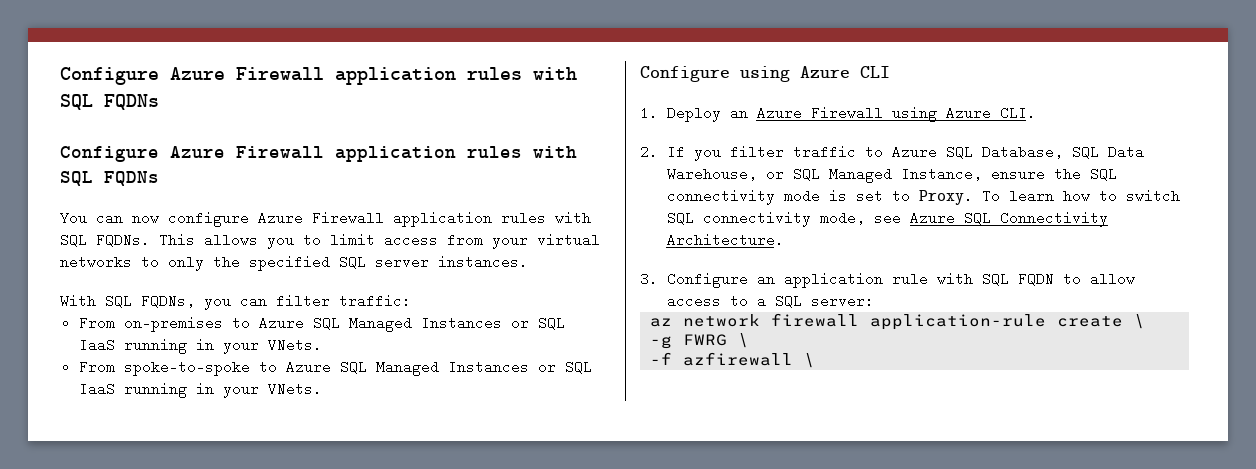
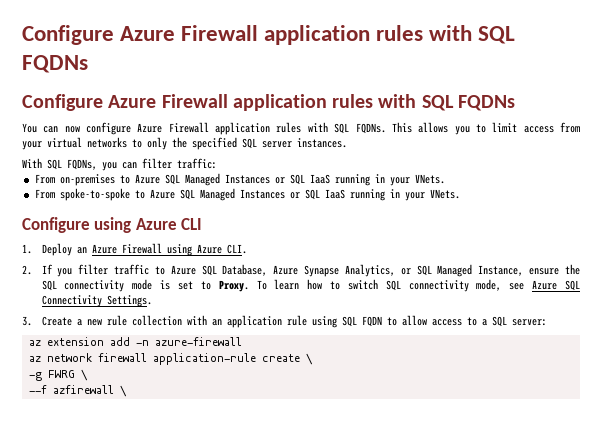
- 2. If you filter traffic to Azure SQL Database, SQL Data Warehouse, or SQL Managed Instance, ensure the SQL connectivity mode is set to Proxy.
+ 2. If you filter traffic to Azure SQL Database, Azure Synapse Analytics, or SQL Managed Instance, ensure the SQL connectivity mode is set to Proxy.
- To learn how to switch SQL connectivity mode, see Azure SQL Connectivity Architecture.
+ To learn how to switch SQL connectivity mode, see Azure SQL Connectivity Settings.
- 3. Configure an application rule with SQL FQDN to allow access to a SQL server:
+ 3. Create a new rule collection with an application rule using SQL FQDN to allow access to a SQL server:
+ az extension add -n azure-firewall
- -f azfirewall \
+ --f azfirewall \

